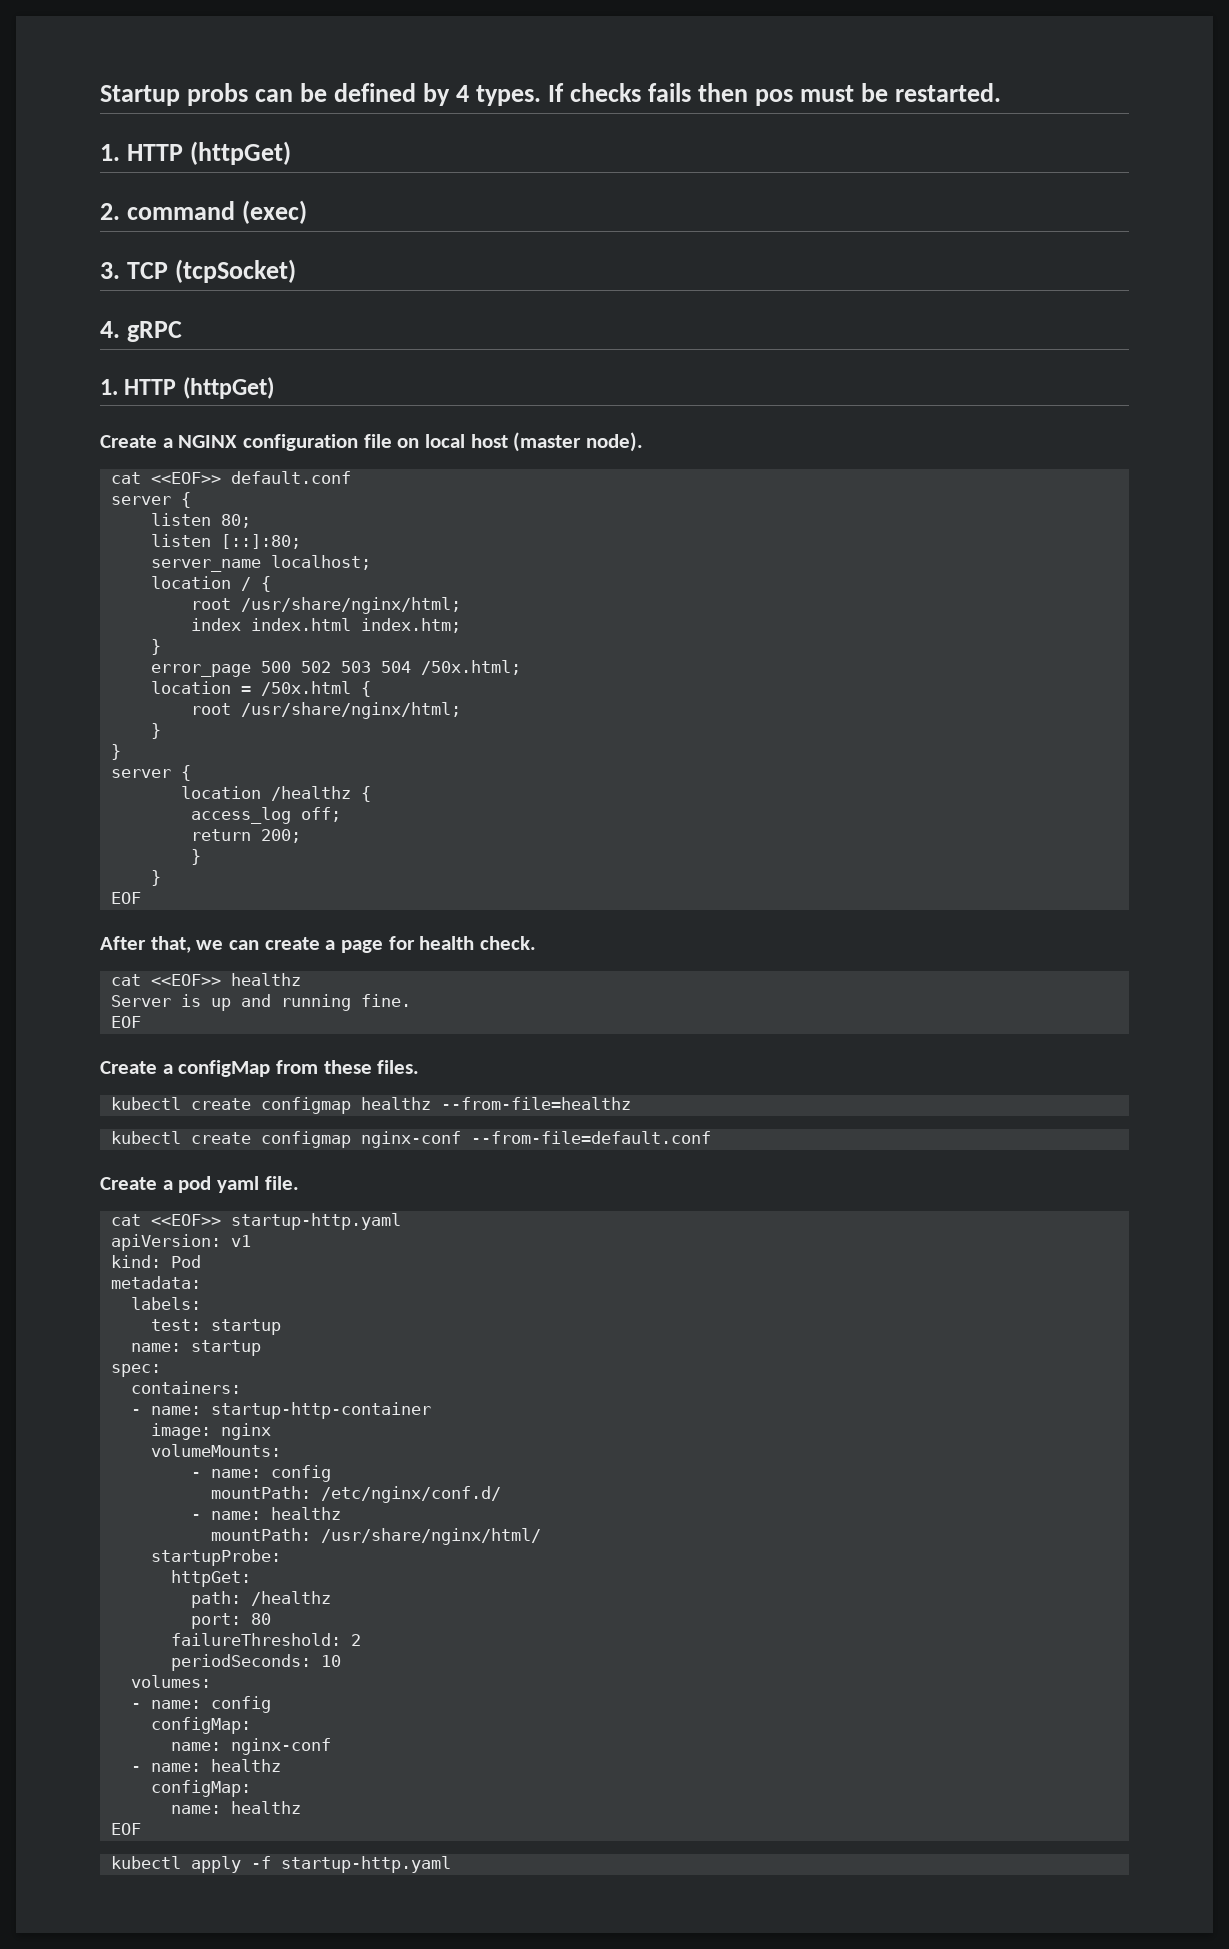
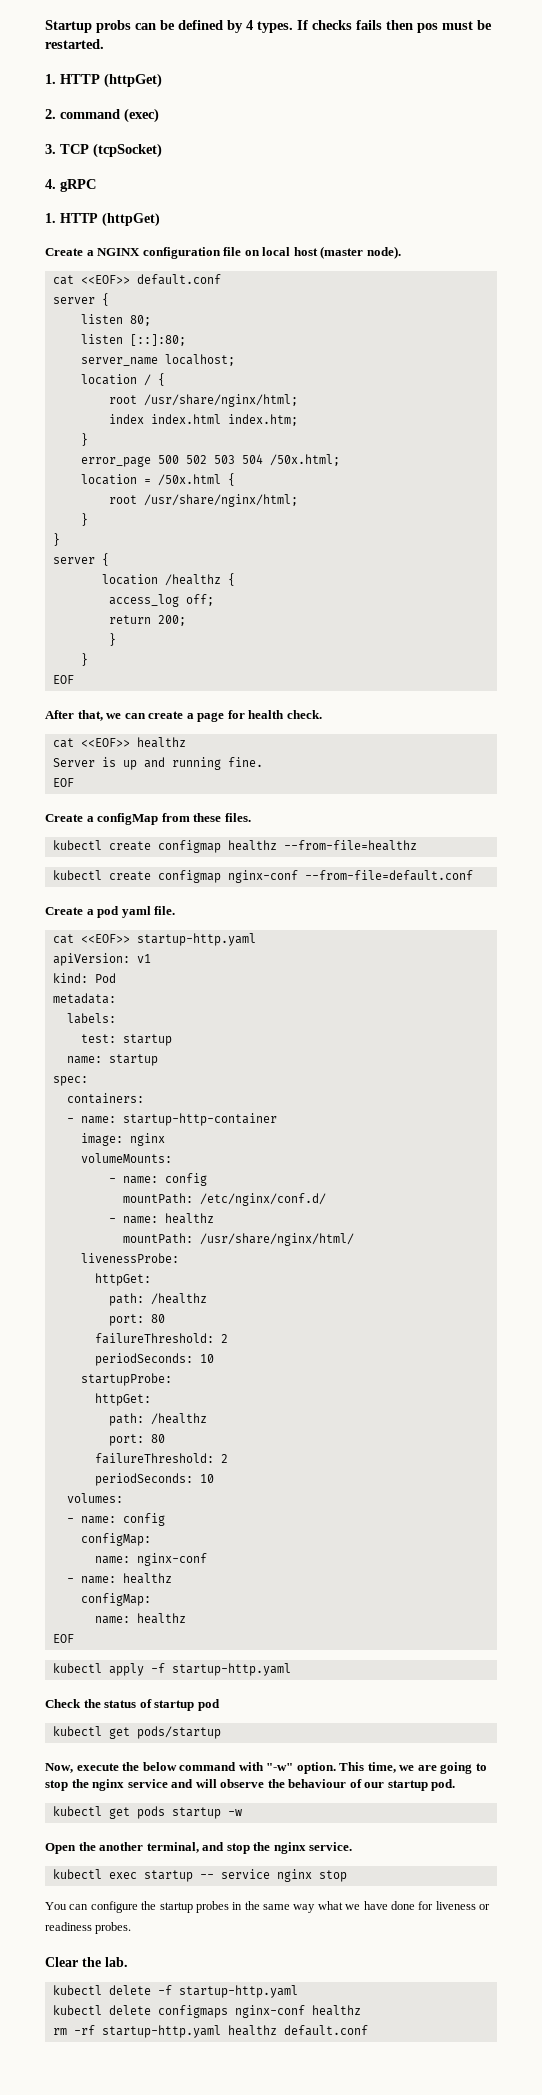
+ livenessProbe:
+ httpGet:
+ path: /healthz
+ port: 80
+ failureThreshold: 2
+ periodSeconds: 10
+ Check the status of startup pod
+ kubectl get pods/startup
+ Now, execute the below command with "-w" option. This time, we are going to stop the nginx service and will observe the behaviour of our startup pod.
+ kubectl get pods startup -w
+ Open the another terminal, and stop the nginx service.
+ kubectl exec startup -- service nginx stop
+ You can configure the startup probes in the same way what we have done for liveness or readiness probes.
+ Clear the lab.
+ kubectl delete -f startup-http.yaml
+ kubectl delete configmaps nginx-conf healthz
+ rm -rf startup-http.yaml healthz default.conf

